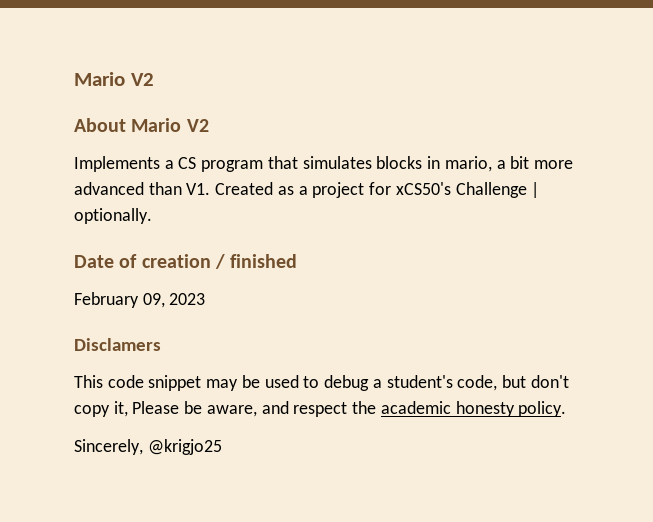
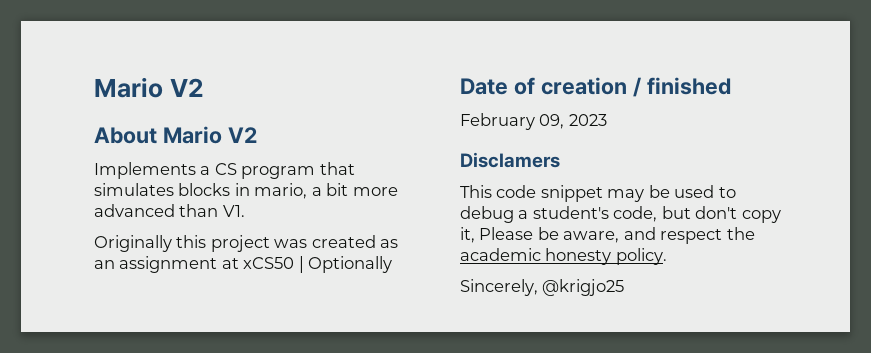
- Implements a CS program that simulates blocks in mario, a bit more advanced than V1. Created as a project for xCS50's Challenge | optionally.
+ Implements a CS program that simulates blocks in mario, a bit more advanced than V1.
+ Originally this project was created as an assignment at xCS50 | Optionally

